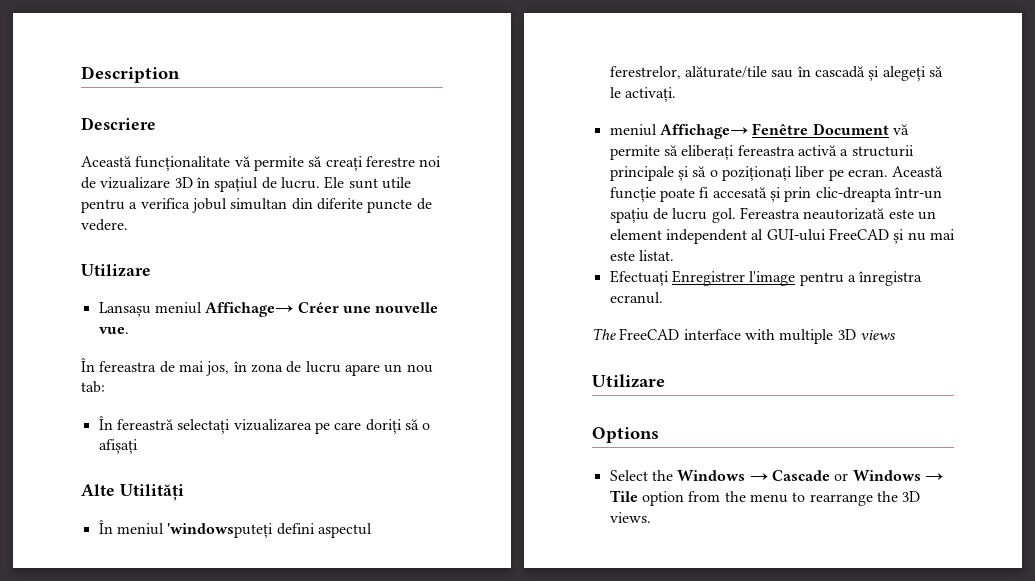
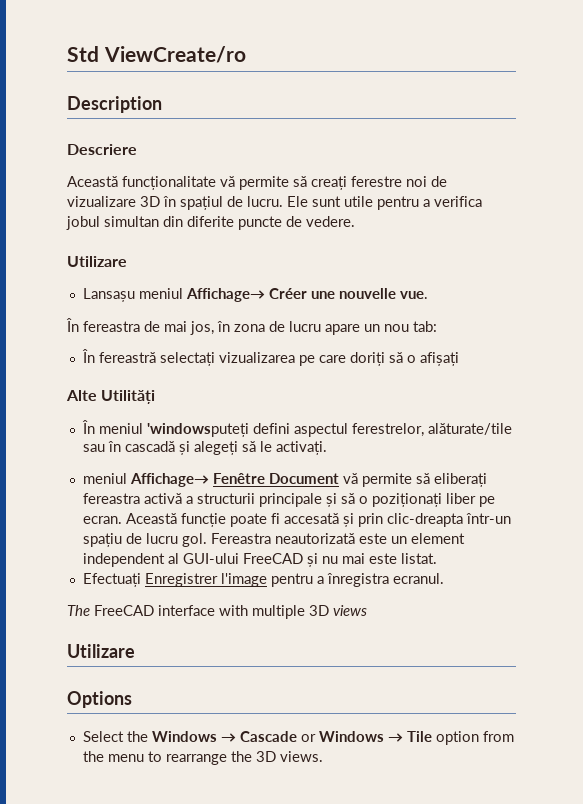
+ Std ViewCreate/ro

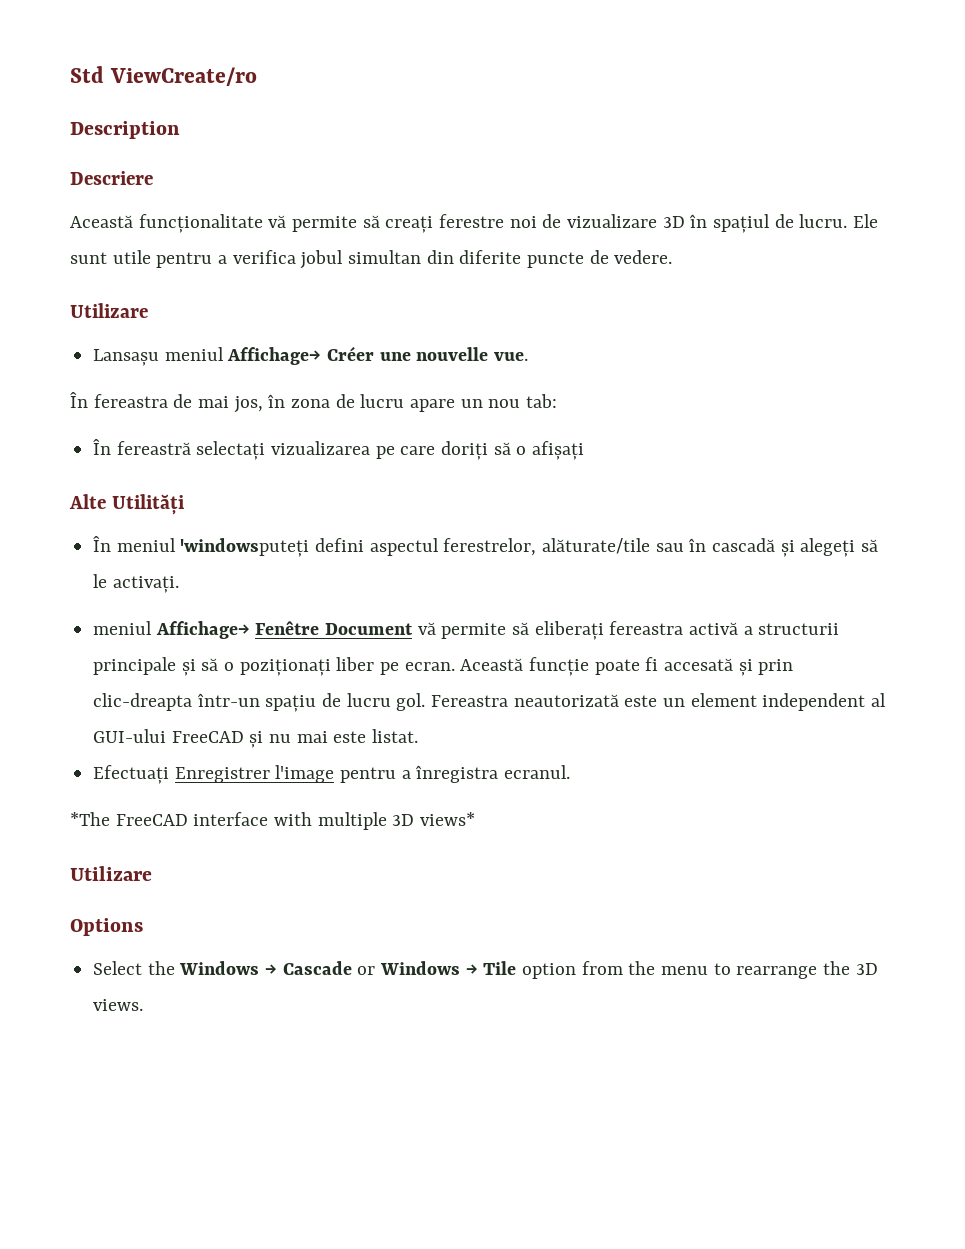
- The FreeCAD interface with multiple 3D views
+ *The FreeCAD interface with multiple 3D views*

